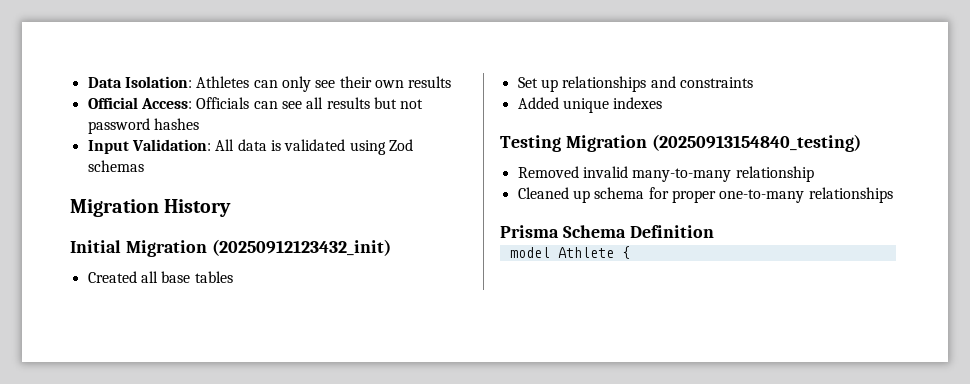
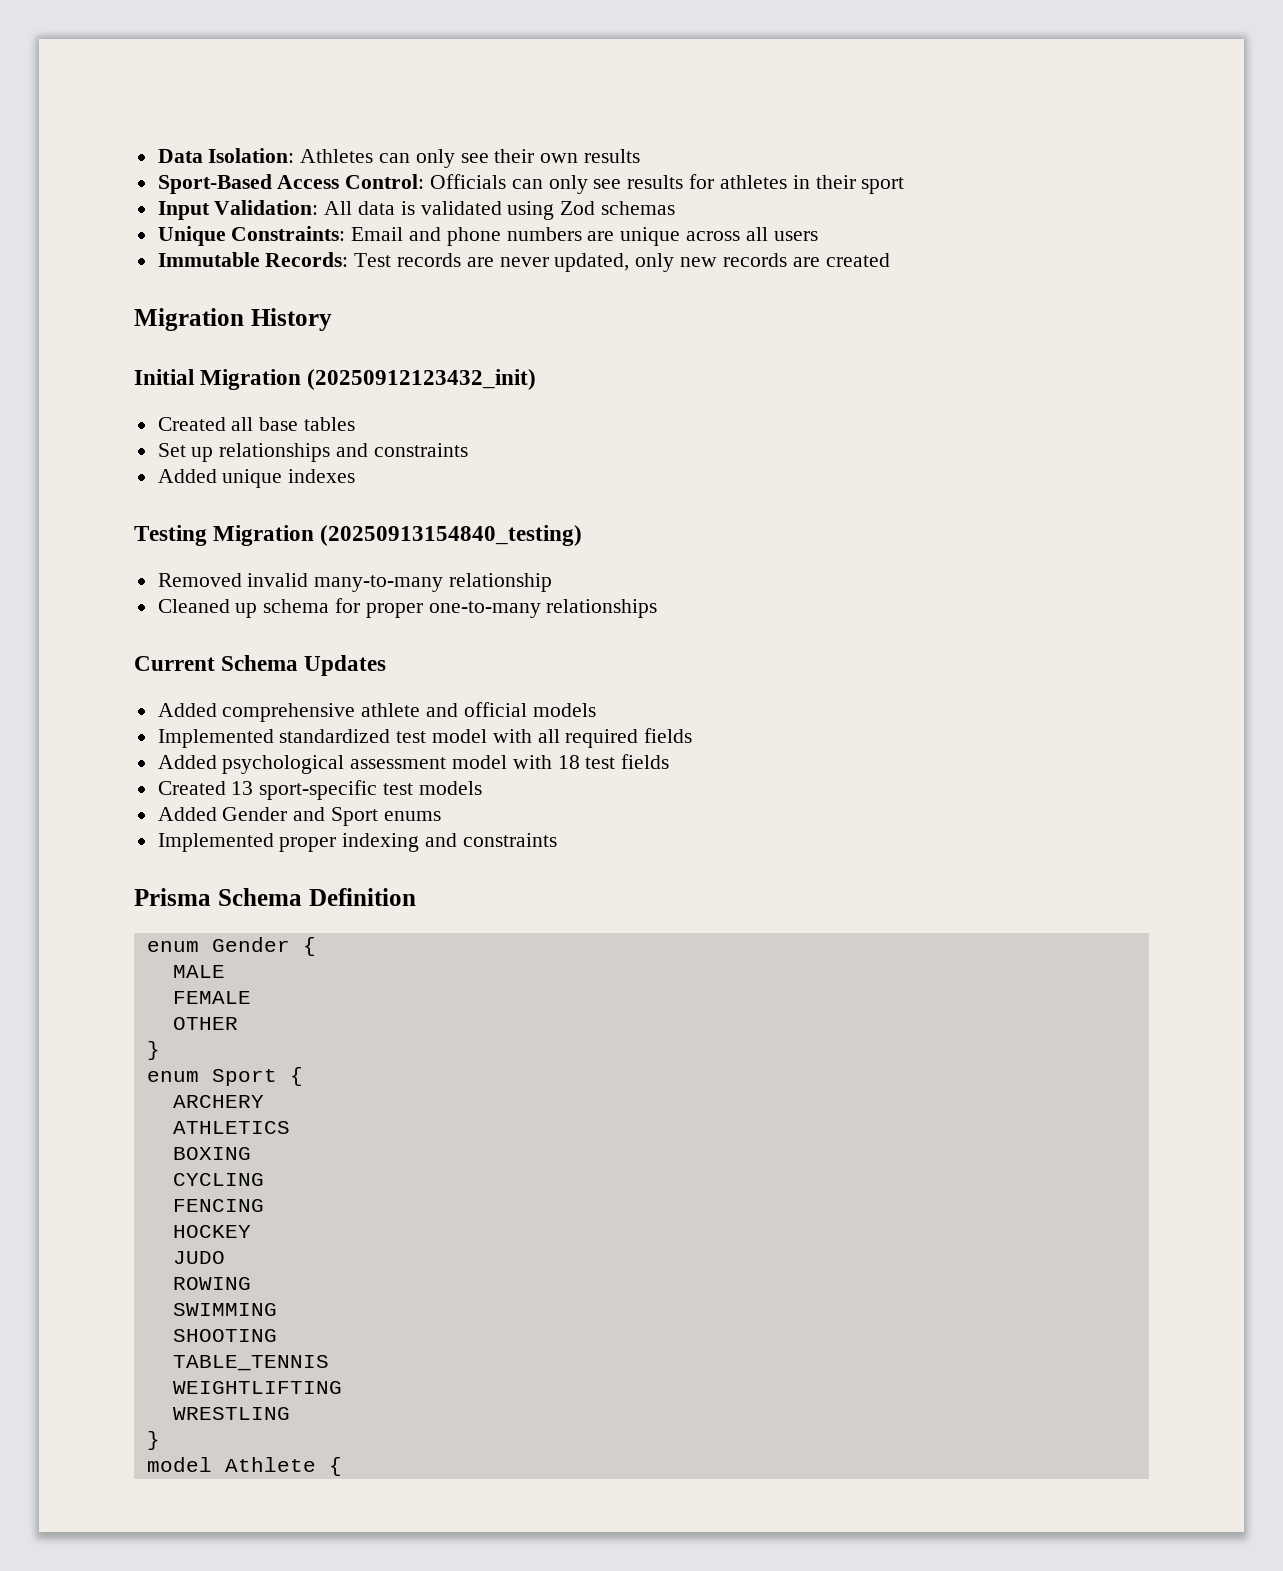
- Official Access: Officials can see all results but not password hashes
+ Sport-Based Access Control: Officials can only see results for athletes in their sport
+ Unique Constraints: Email and phone numbers are unique across all users
+ Immutable Records: Test records are never updated, only new records are created
+ Current Schema Updates
+ Added comprehensive athlete and official models
+ Implemented standardized test model with all required fields
+ Added psychological assessment model with 18 test fields
+ Created 13 sport-specific test models
+ Added Gender and Sport enums
+ Implemented proper indexing and constraints
  Prisma Schema Definition
+ enum Gender {
+ MALE
+ FEMALE
+ OTHER
+ }
+ enum Sport {
+ ARCHERY
+ ATHLETICS
+ BOXING
+ CYCLING
+ FENCING
+ HOCKEY
+ JUDO
+ ROWING
+ SWIMMING
+ SHOOTING
+ TABLE_TENNIS
+ WEIGHTLIFTING
+ WRESTLING
+ }

